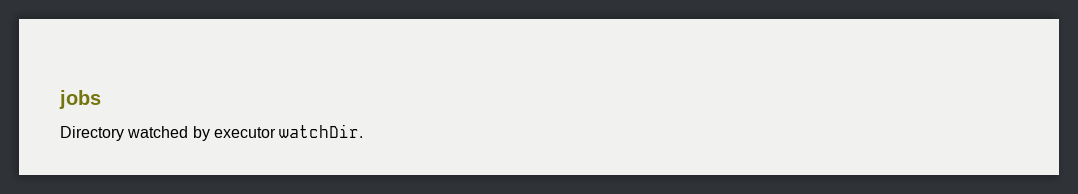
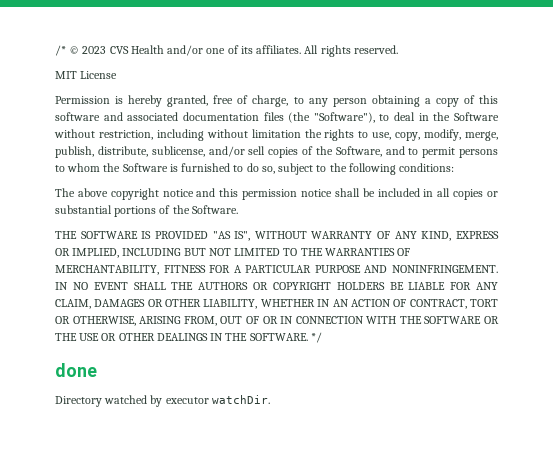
- jobs
+ /* © 2023 CVS Health and/or one of its affiliates. All rights reserved.
+ MIT License
+ Permission is hereby granted, free of charge, to any person obtaining a copy of this software and associated documentation files (the "Software"), to deal in the Software without restriction, including without limitation the rights to use, copy, modify, merge, publish, distribute, sublicense, and/or sell copies of the Software, and to permit persons to whom the Software is furnished to do so, subject to the following conditions:
+ The above copyright notice and this permission notice shall be included in all copies or substantial portions of the Software.
+ THE SOFTWARE IS PROVIDED "AS IS", WITHOUT WARRANTY OF ANY KIND, EXPRESS OR IMPLIED, INCLUDING BUT NOT LIMITED TO THE WARRANTIES OF MERCHANTABILITY, FITNESS FOR A PARTICULAR PURPOSE AND NONINFRINGEMENT. IN NO EVENT SHALL THE AUTHORS OR COPYRIGHT HOLDERS BE LIABLE FOR ANY CLAIM, DAMAGES OR OTHER LIABILITY, WHETHER IN AN ACTION OF CONTRACT, TORT OR OTHERWISE, ARISING FROM, OUT OF OR IN CONNECTION WITH THE SOFTWARE OR THE USE OR OTHER DEALINGS IN THE SOFTWARE. */
+ done

